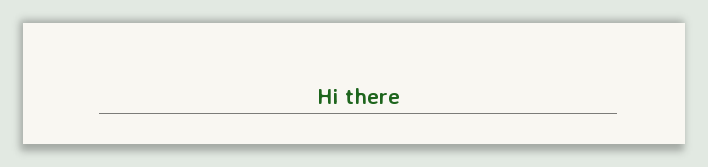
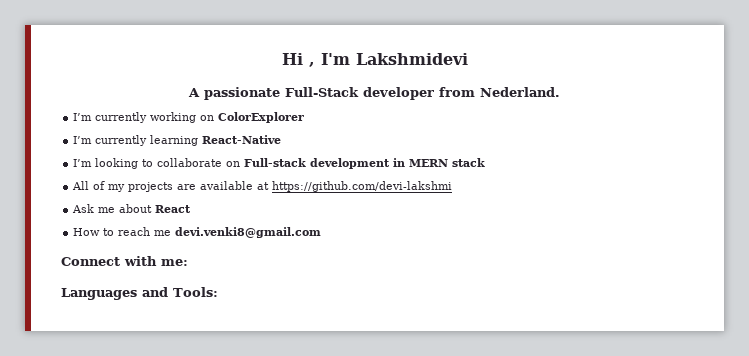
- Hi there
+ Hi , I'm Lakshmidevi
+ A passionate Full-Stack developer from Nederland.
+ I’m currently working on ColorExplorer
+ I’m currently learning React-Native
+ I’m looking to collaborate on Full-stack development in MERN stack
+ All of my projects are available at https://github.com/devi-lakshmi
+ Ask me about React
+ How to reach me devi.venki8@gmail.com
+ Connect with me:
+ Languages and Tools:

